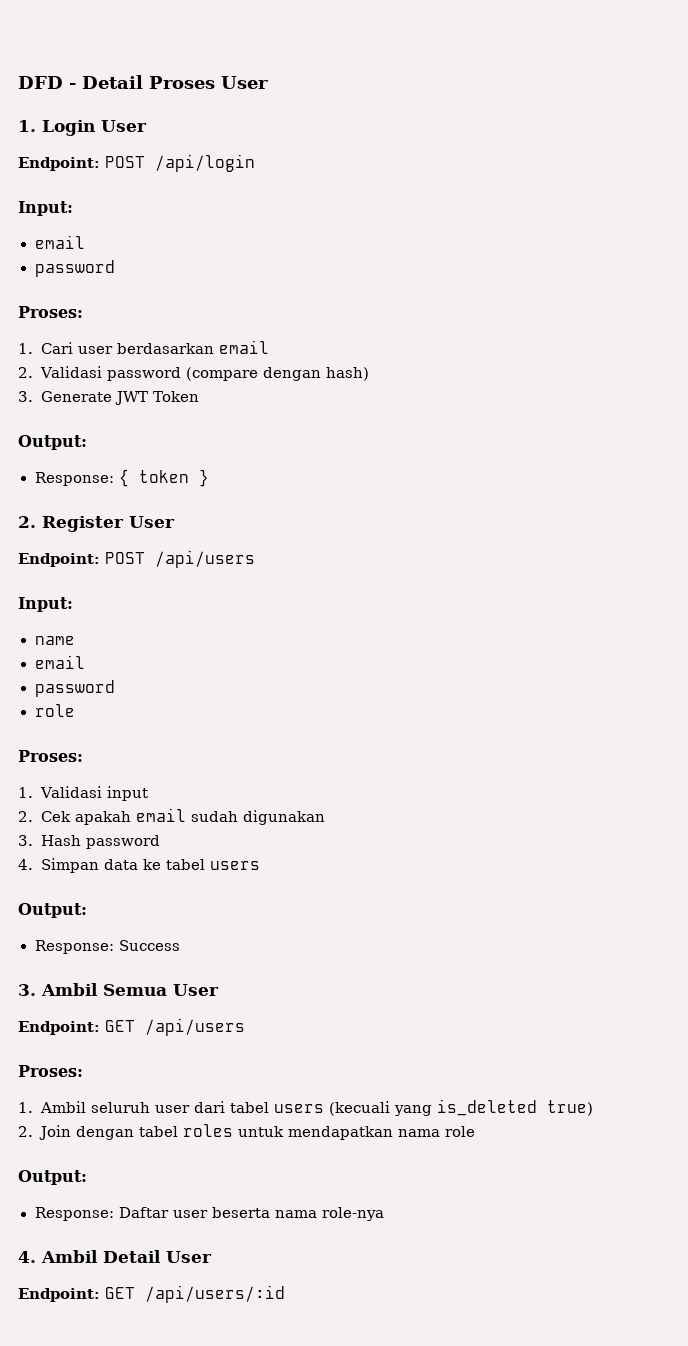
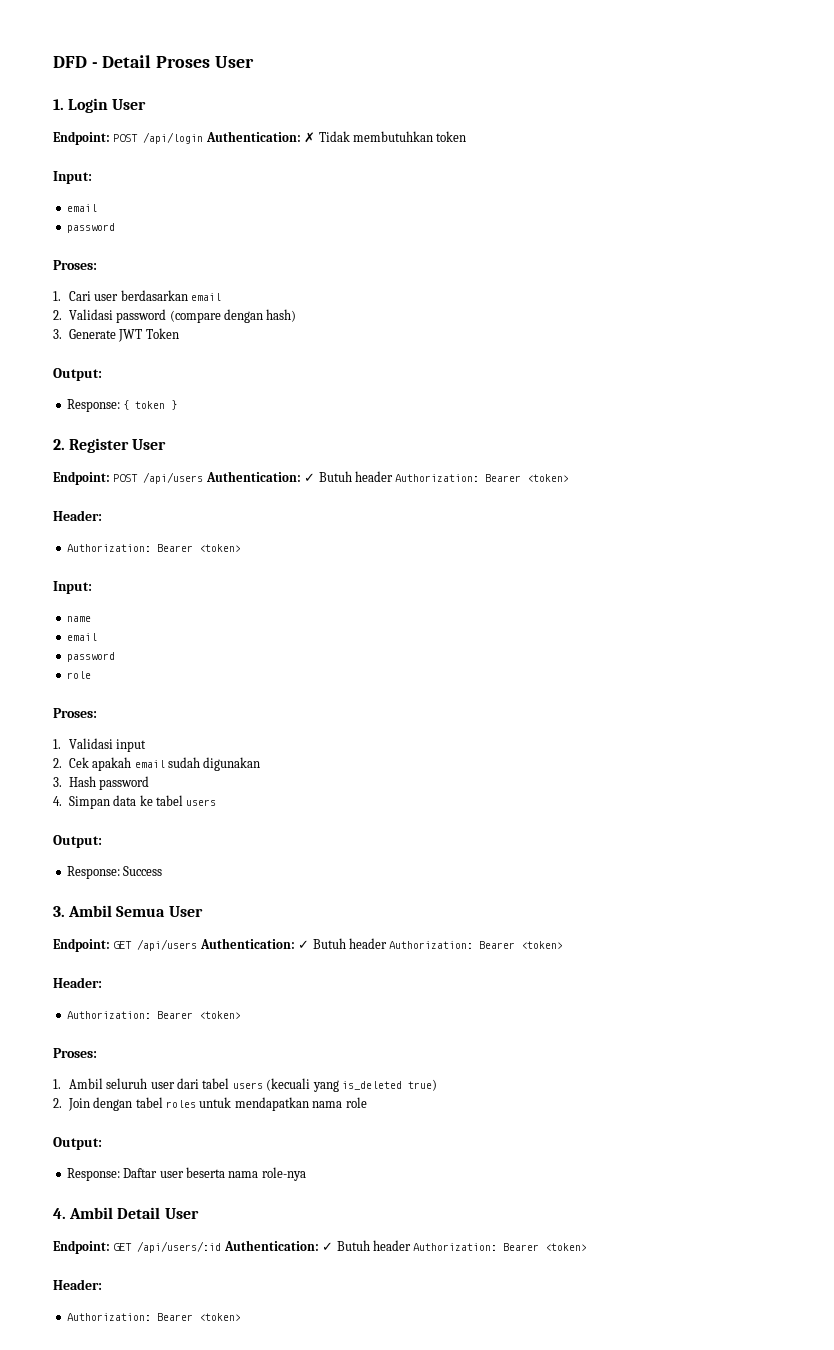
- Endpoint: POST /api/login
+ Endpoint: POST /api/login Authentication: ✗ Tidak membutuhkan token
- Endpoint: POST /api/users
+ Endpoint: POST /api/users Authentication: ✓ Butuh header Authorization: Bearer <token>
+ Header:
+ Authorization: Bearer <token>
- Endpoint: GET /api/users
+ Endpoint: GET /api/users Authentication: ✓ Butuh header Authorization: Bearer <token>
+ Header:
+ Authorization: Bearer <token>
- Endpoint: GET /api/users/:id
+ Endpoint: GET /api/users/:id Authentication: ✓ Butuh header Authorization: Bearer <token>
+ Header:
+ Authorization: Bearer <token>

